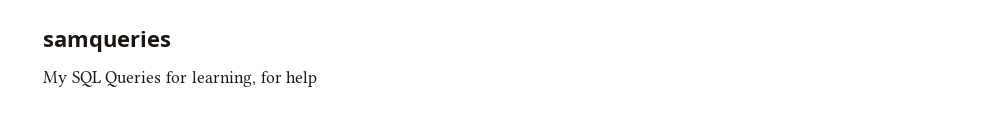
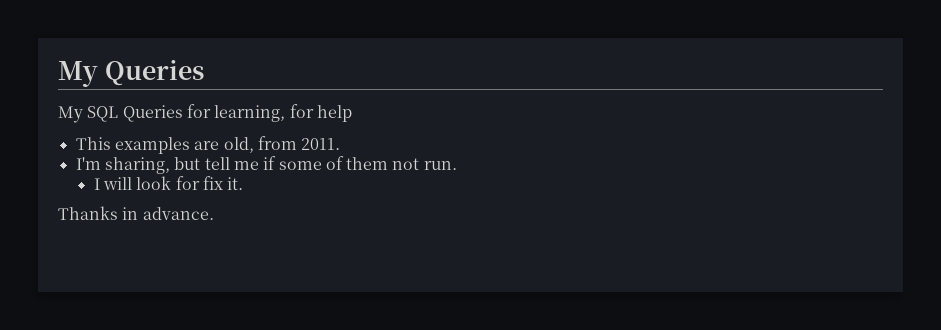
- samqueries
+ My Queries
+ This examples are old, from 2011.
+ I'm sharing, but tell me if some of them not run.
+ I will look for fix it.
+ Thanks in advance.

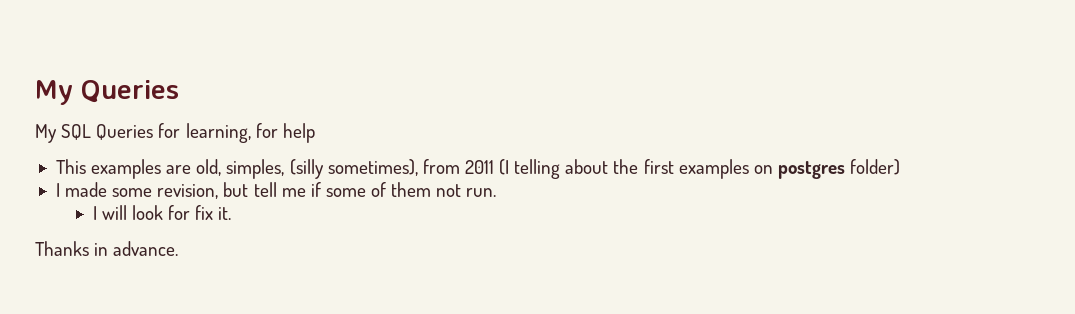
- This examples are old, from 2011.
- I'm sharing, but tell me if some of them not run.
+ This examples are old, simples, (silly sometimes), from 2011 (I telling about the first examples on postgres folder)
+ I made some revision, but tell me if some of them not run.

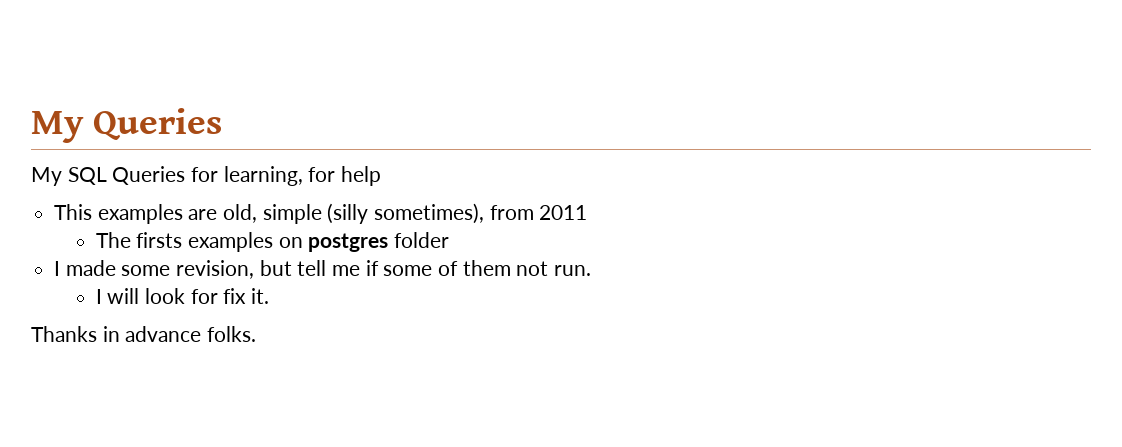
- This examples are old, simples, (silly sometimes), from 2011 (I telling about the first examples on postgres folder)
+ This examples are old, simple (silly sometimes), from 2011
+ The firsts examples on postgres folder
- Thanks in advance.
+ Thanks in advance folks.

